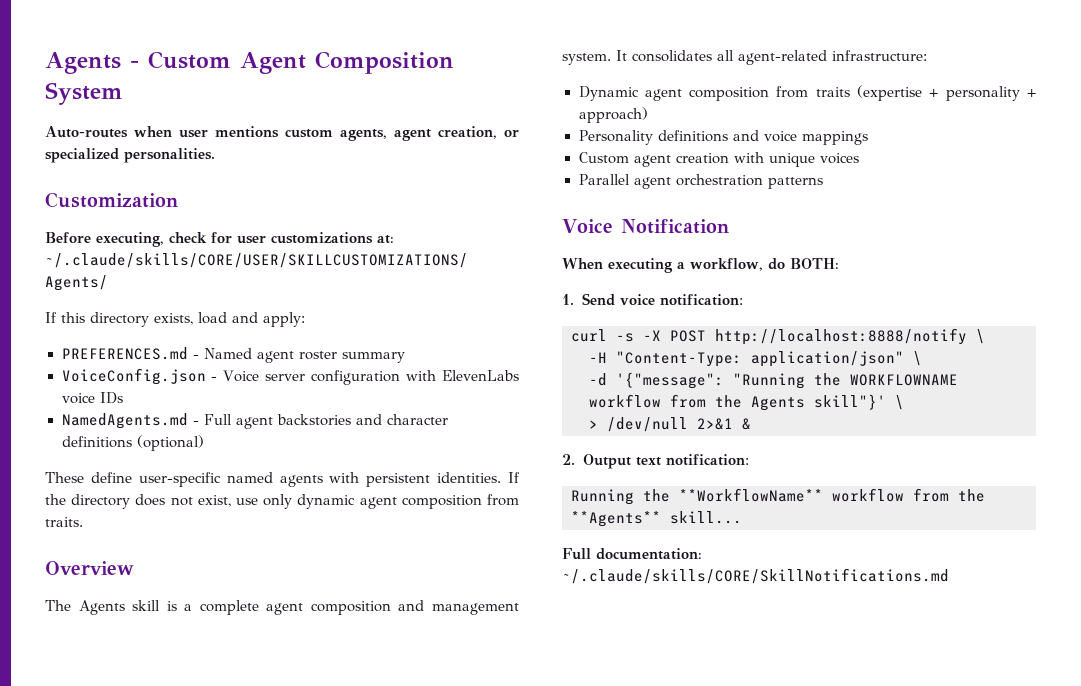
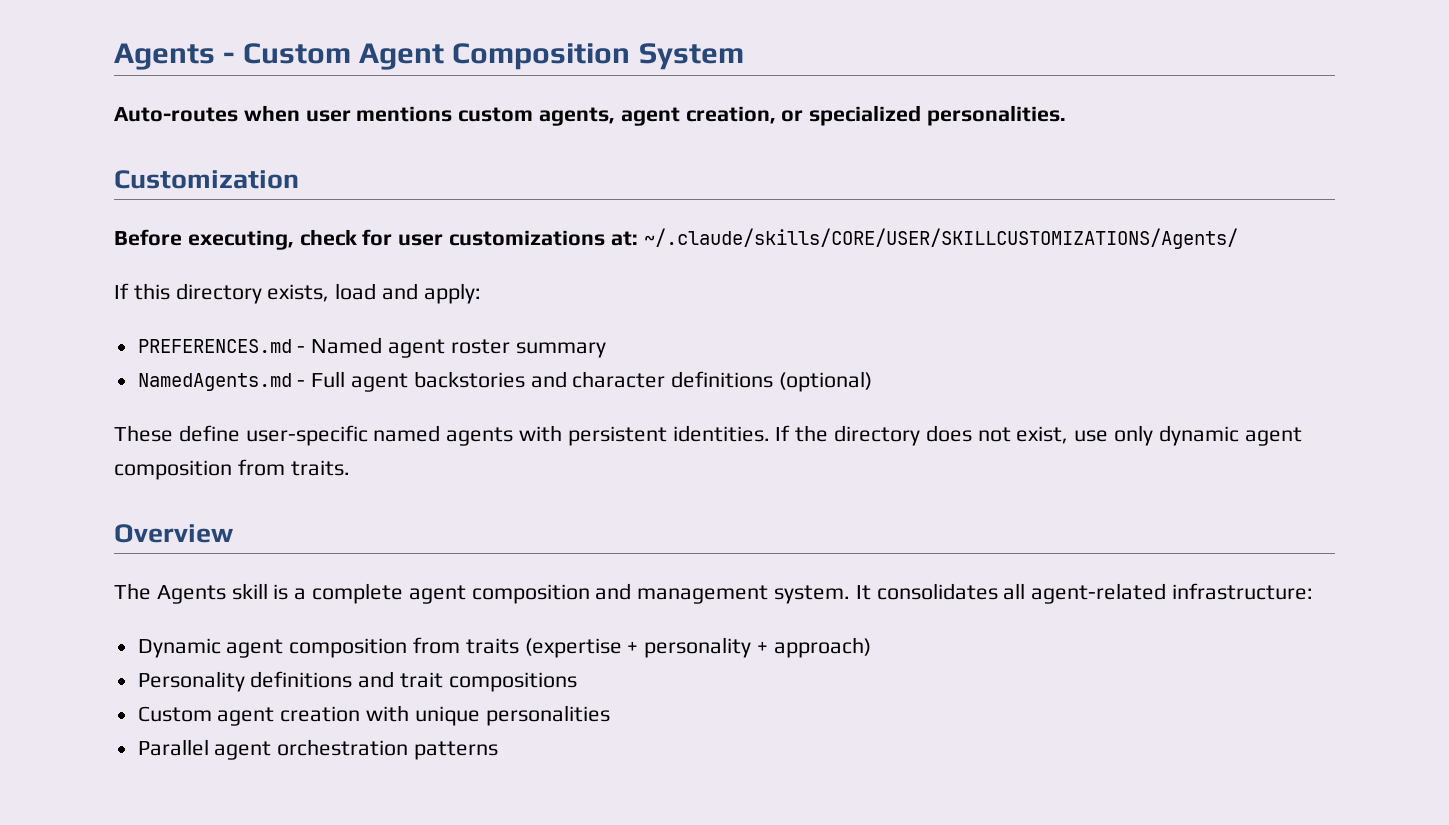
- VoiceConfig.json - Voice server configuration with ElevenLabs voice IDs
- Personality definitions and voice mappings
+ Personality definitions and trait compositions
- Custom agent creation with unique voices
+ Custom agent creation with unique personalities
- Voice Notification
- When executing a workflow, do BOTH:
- 1. Send voice notification:
- curl -s -X POST http://localhost:8888/notify \
- -H "Content-Type: application/json" \
- -d '{"message": "Running the WORKFLOWNAME workflow from the Agents skill"}' \
- > /dev/null 2>&1 &
- 2. Output text notification:
- Running the **WorkflowName** workflow from the **Agents** skill...
- Full documentation: ~/.claude/skills/CORE/SkillNotifications.md

